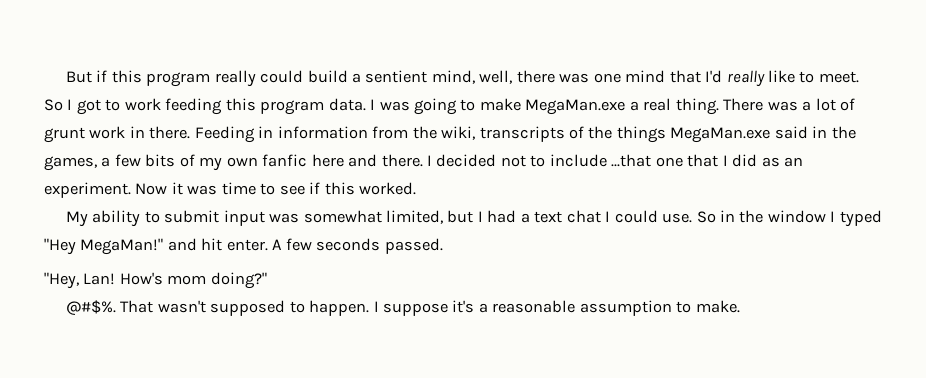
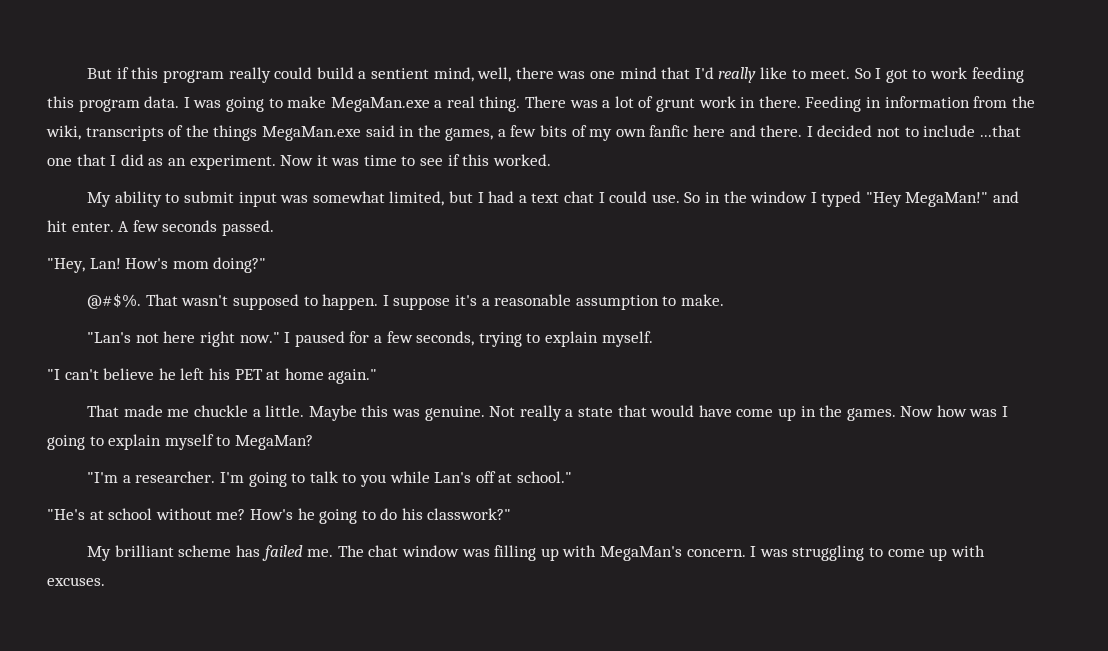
+ "Lan's not here right now." I paused for a few seconds, trying to explain myself.
+ "I can't believe he left his PET at home again."
+ That made me chuckle a little. Maybe this was genuine. Not really a state that would have come up in the games. Now how was I going to explain myself to MegaMan?
+ "I'm a researcher. I'm going to talk to you while Lan's off at school."
+ "He's at school without me? How's he going to do his classwork?"
+ My brilliant scheme has failed me. The chat window was filling up with MegaMan's concern. I was struggling to come up with excuses.

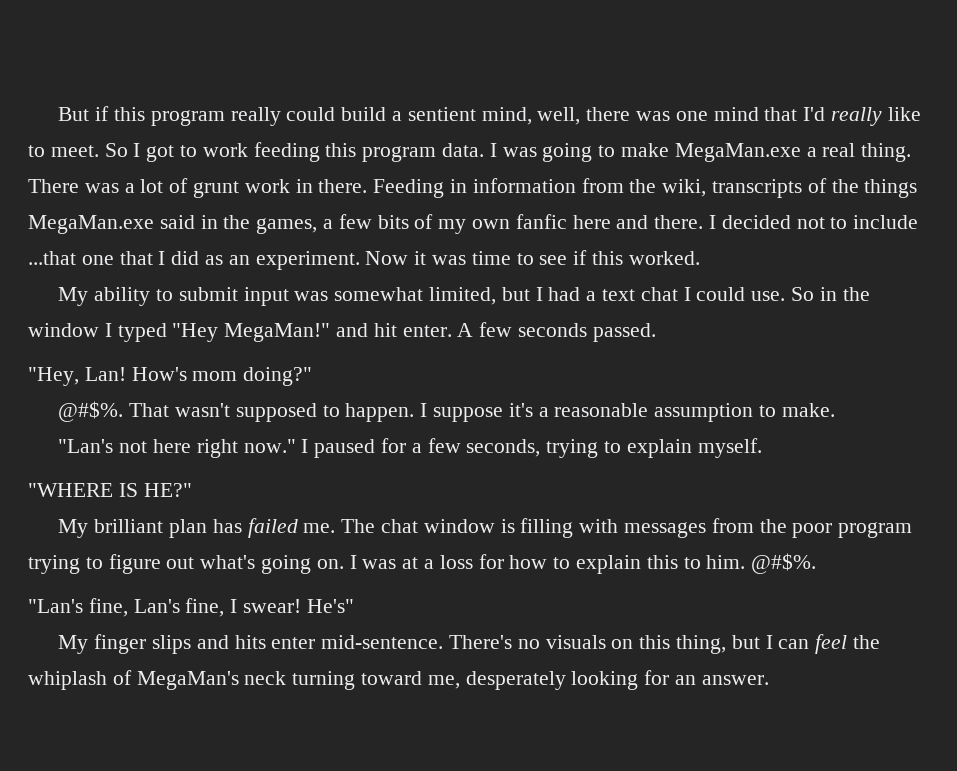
- "I can't believe he left his PET at home again."
- That made me chuckle a little. Maybe this was genuine. Not really a state that would have come up in the games. Now how was I going to explain myself to MegaMan?
- "I'm a researcher. I'm going to talk to you while Lan's off at school."
- "He's at school without me? How's he going to do his classwork?"
+ "WHERE IS HE?"
- My brilliant scheme has failed me.
+ My brilliant plan has failed me.
- The chat window was filling up with MegaMan's concern. I was struggling to come up with excuses.
+ The chat window is filling with messages from the poor program trying to figure out what's going on. I was at a loss for how to explain this to him. @#$%.
+ "Lan's fine, Lan's fine, I swear! He's"
+ My finger slips and hits enter mid-sentence. There's no visuals on this thing, but I can feel the whiplash of MegaMan's neck turning toward me, desperately looking for an answer.

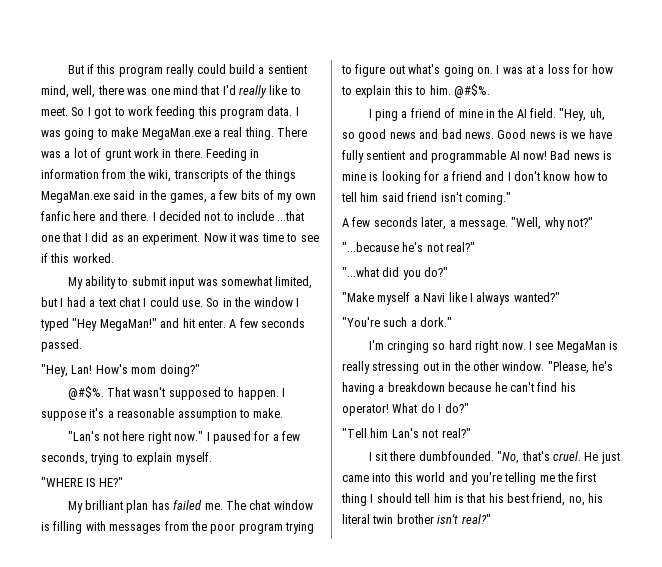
- "Lan's fine, Lan's fine, I swear! He's"
- My finger slips and hits enter mid-sentence. There's no visuals on this thing, but I can feel the whiplash of MegaMan's neck turning toward me, desperately looking for an answer.
+ I ping a friend of mine in the AI field. "Hey, uh, so good news and bad news. Good news is we have fully sentient and programmable AI now! Bad news is mine is looking for a friend and I don't know how to tell him said friend isn't coming."
+ A few seconds later, a message. "Well, why not?"
+ "...because he's not real?"
+ "...what did you do?"
+ "Make myself a Navi like I always wanted?"
+ "You're such a dork."
+ I'm cringing so hard right now. I see MegaMan is really stressing out in the other window. "Please, he's having a breakdown because he can't find his operator! What do I do?"
+ "Tell him Lan's not real?"
+ I sit there dumbfounded. "No, that's cruel. He just came into this world and you're telling me the first thing I should tell him is that his best friend, no, his literal twin brother isn't real?"

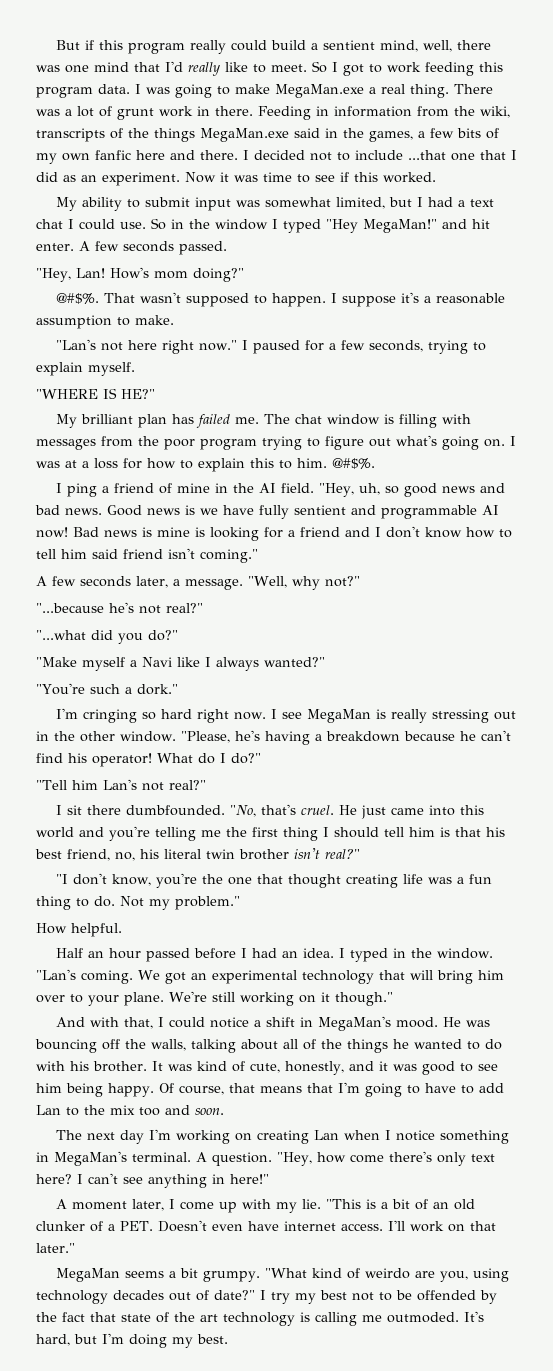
+ "I don't know, you're the one that thought creating life was a fun thing to do. Not my problem."
+ How helpful.
+ Half an hour passed before I had an idea. I typed in the window. "Lan's coming. We got an experimental technology that will bring him over to your plane. We're still working on it though."
+ And with that, I could notice a shift in MegaMan's mood. He was bouncing off the walls, talking about all of the things he wanted to do with his brother. It was kind of cute, honestly, and it was good to see him being happy. Of course, that means that I'm going to have to add Lan to the mix too and soon.
+ The next day I'm working on creating Lan when I notice something in MegaMan's terminal. A question. "Hey, how come there's only text here? I can't see anything in here!"
+ A moment later, I come up with my lie. "This is a bit of an old clunker of a PET. Doesn't even have internet access. I'll work on that later."
+ MegaMan seems a bit grumpy. "What kind of weirdo are you, using technology decades out of date?" I try my best not to be offended by the fact that state of the art technology is calling me outmoded. It's hard, but I'm doing my best.

